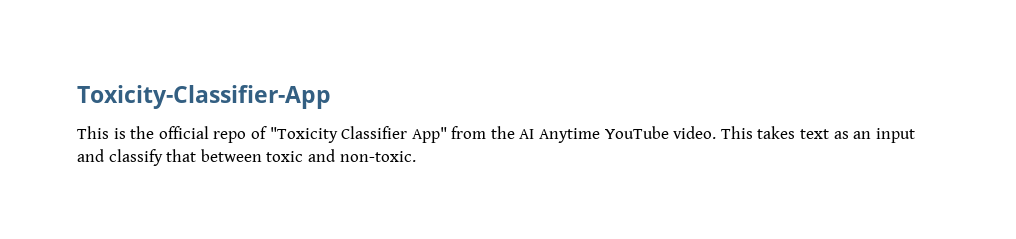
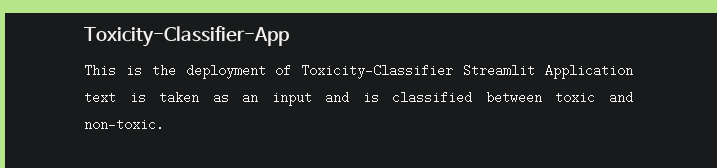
- This is the official repo of "Toxicity Classifier App" from the AI Anytime YouTube video. This takes text as an input and classify that between toxic and non-toxic.
+ This is the deployment of Toxicity-Classifier Streamlit Application text is taken as an input and is classified between toxic and non-toxic.

